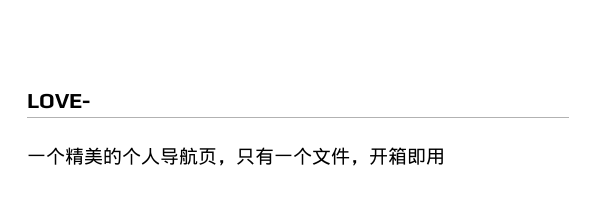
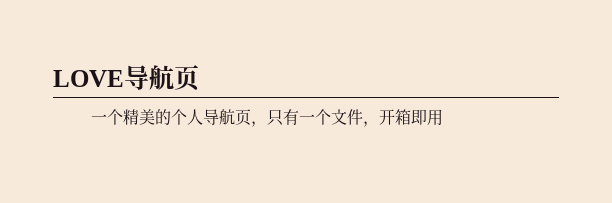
- LOVE-
+ LOVE导航页

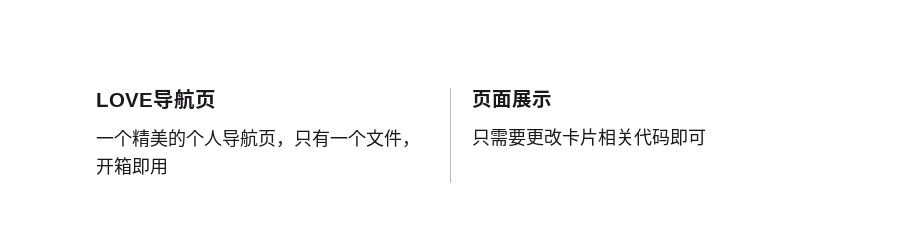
+ 页面展示
+ 只需要更改卡片相关代码即可

